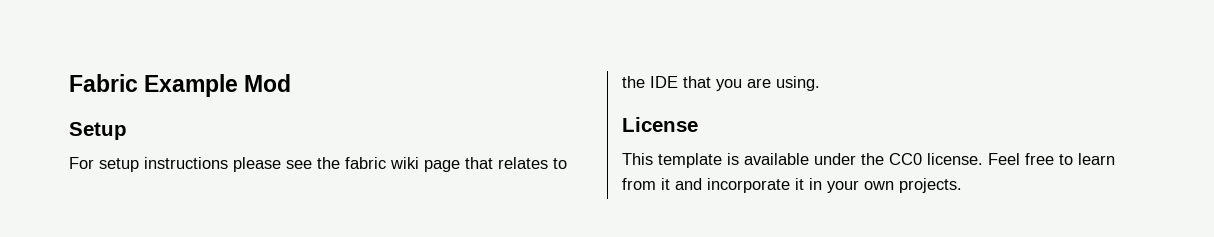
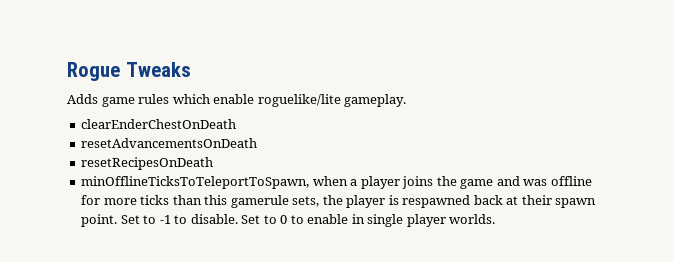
- Fabric Example Mod
- Setup
- For setup instructions please see the fabric wiki page that relates to the IDE that you are using.
- License
- This template is available under the CC0 license. Feel free to learn from it and incorporate it in your own projects.
+ Rogue Tweaks
+ Adds game rules which enable roguelike/lite gameplay.
+ clearEnderChestOnDeath
+ resetAdvancementsOnDeath
+ resetRecipesOnDeath
+ minOfflineTicksToTeleportToSpawn, when a player joins the game and was offline for more ticks than this gamerule sets, the player is respawned back at their spawn point. Set to -1 to disable. Set to 0 to enable in single player worlds.

